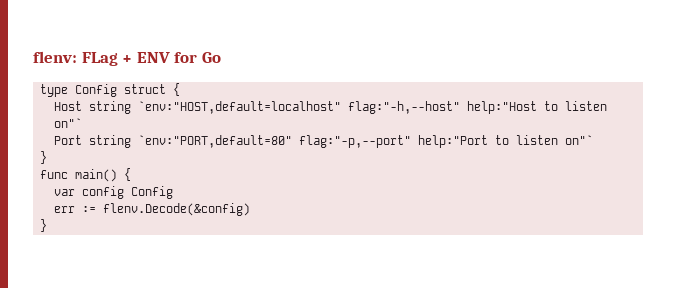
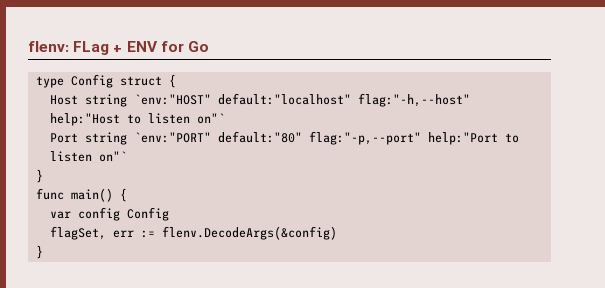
- Host string `env:"HOST,default=localhost" flag:"-h,--host" help:"Host to listen on"`
+ Host string `env:"HOST" default:"localhost" flag:"-h,--host" help:"Host to listen on"`
- Port string `env:"PORT,default=80" flag:"-p,--port" help:"Port to listen on"`
+ Port string `env:"PORT" default:"80" flag:"-p,--port" help:"Port to listen on"`
- err := flenv.Decode(&config)
+ flagSet, err := flenv.DecodeArgs(&config)

